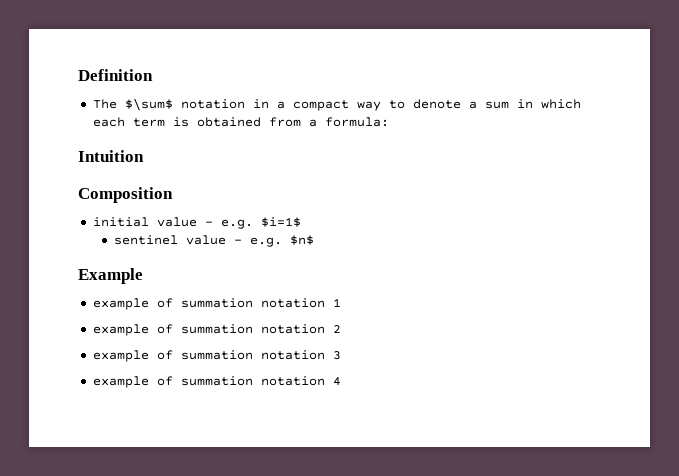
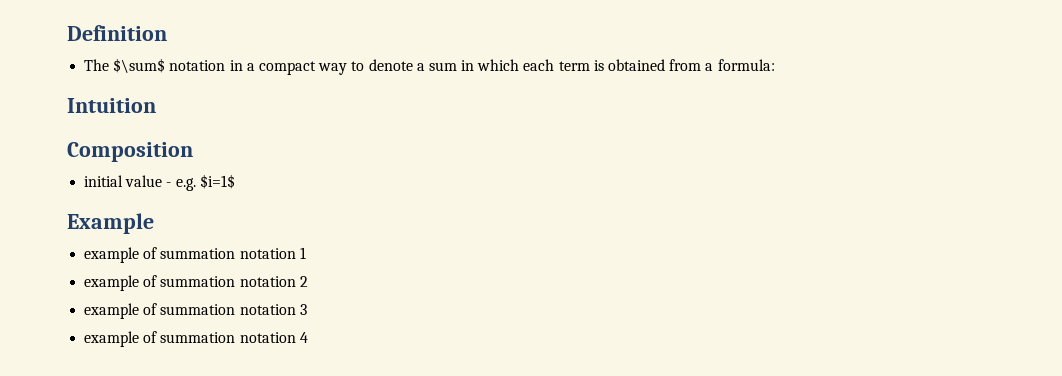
- sentinel value - e.g. $n$

